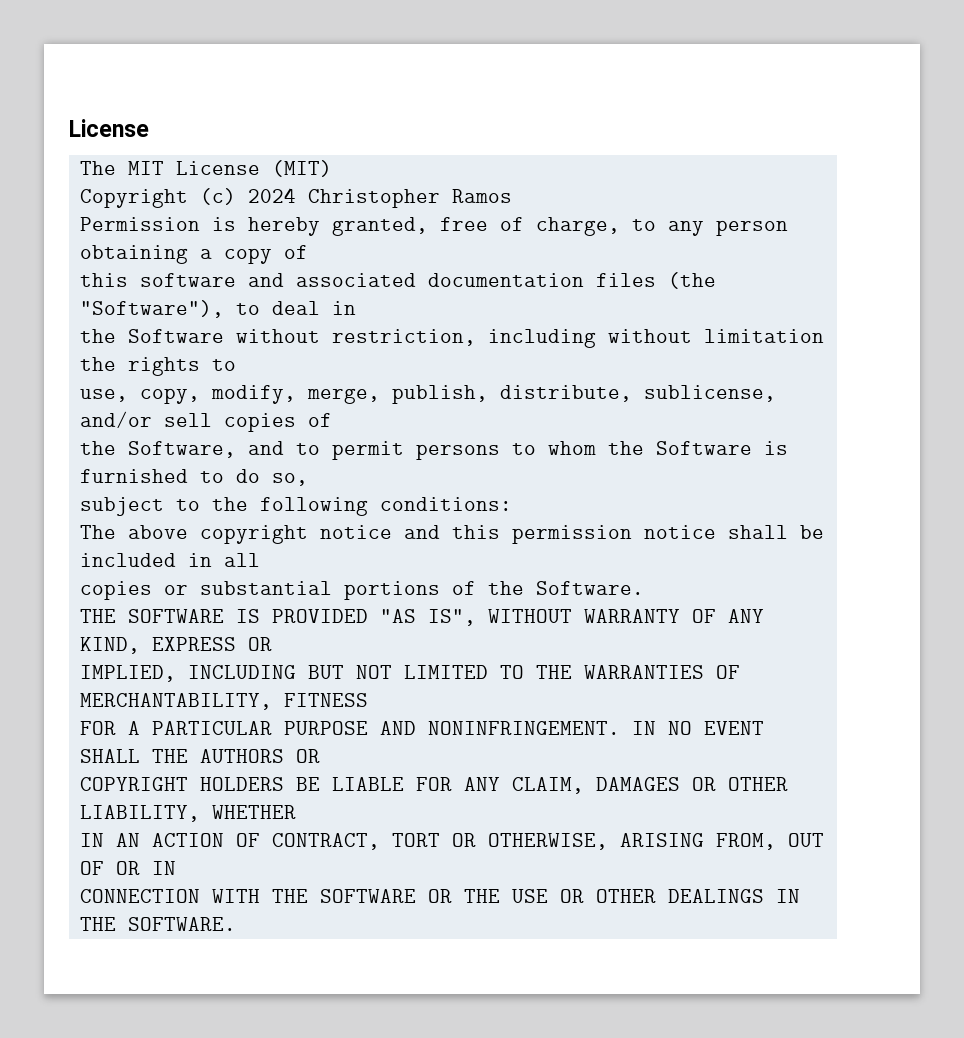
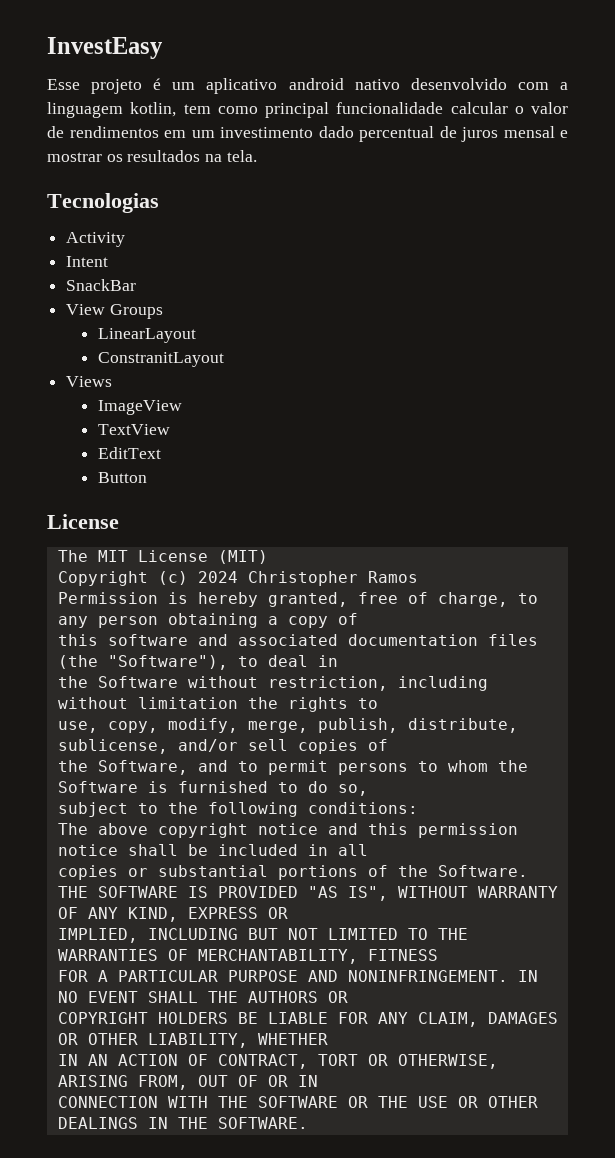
+ InvestEasy
+ Esse projeto é um aplicativo android nativo desenvolvido com a linguagem kotlin, tem como principal funcionalidade calcular o valor de rendimentos em um investimento dado percentual de juros mensal e mostrar os resultados na tela.
+ Tecnologias
+ Activity
+ Intent
+ SnackBar
+ View Groups
+ LinearLayout
+ ConstranitLayout
+ Views
+ ImageView
+ TextView
+ EditText
+ Button

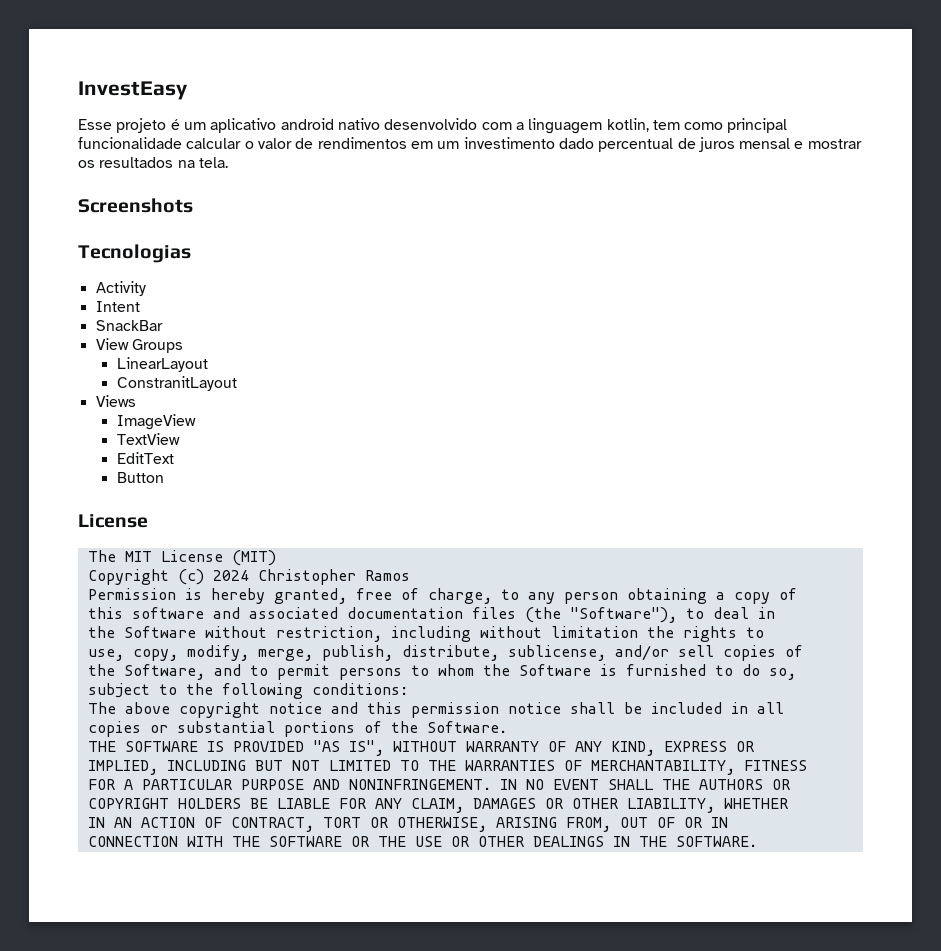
+ Screenshots

